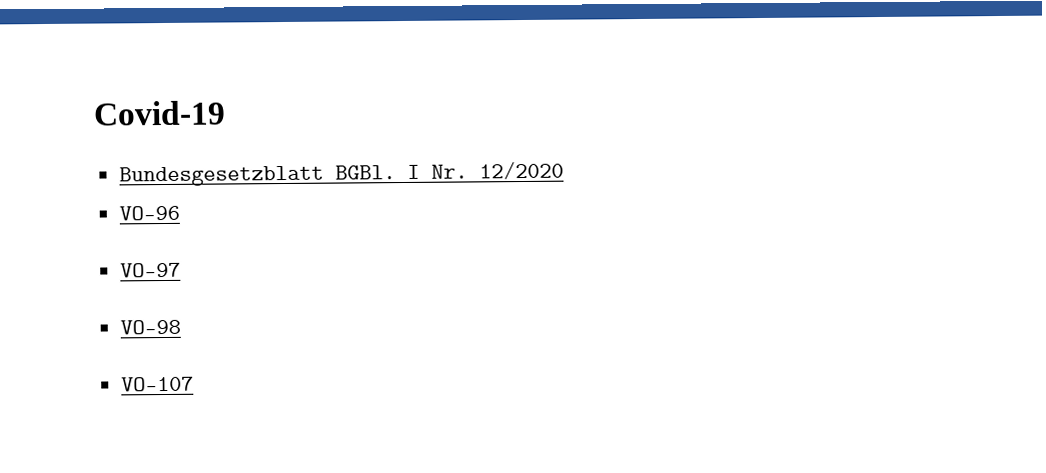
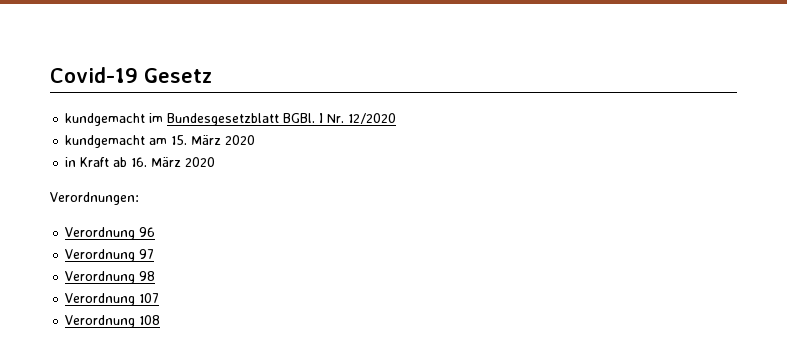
- Covid-19
- Bundesgesetzblatt BGBl.
+ Covid-19 Gesetz
+ kundgemacht im Bundesgesetzblatt BGBl.
- VO-96
- VO-97
- VO-98
- VO-107
+ kundgemacht am 15. März 2020
+ in Kraft ab 16. März 2020
+ Verordnungen:
+ Verordnung 96
+ Verordnung 97
+ Verordnung 98
+ Verordnung 107
+ Verordnung 108

